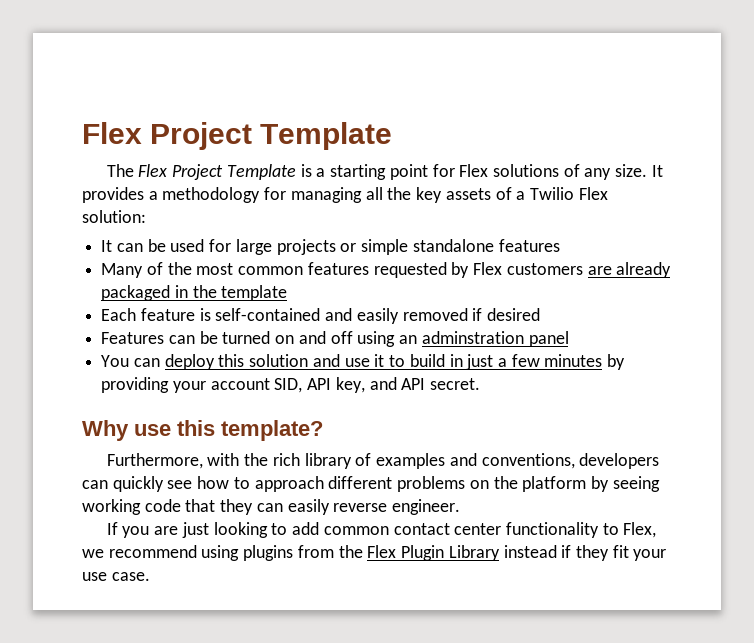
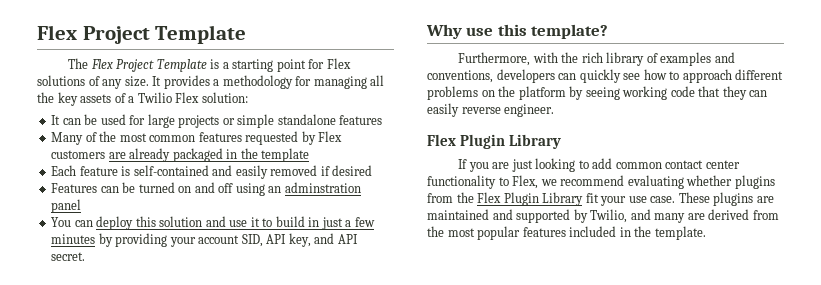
  Furthermore, with the rich library of examples and conventions, developers can quickly see how to approach different problems on the platform by seeing working code that they can easily reverse engineer.
+ Flex Plugin Library
- If you are just looking to add common contact center functionality to Flex, we recommend using plugins from the Flex Plugin Library instead if they fit your use case.
+ If you are just looking to add common contact center functionality to Flex, we recommend evaluating whether plugins from the Flex Plugin Library fit your use case.
+ These plugins are maintained and supported by Twilio, and many are derived from the most popular features included in the template.

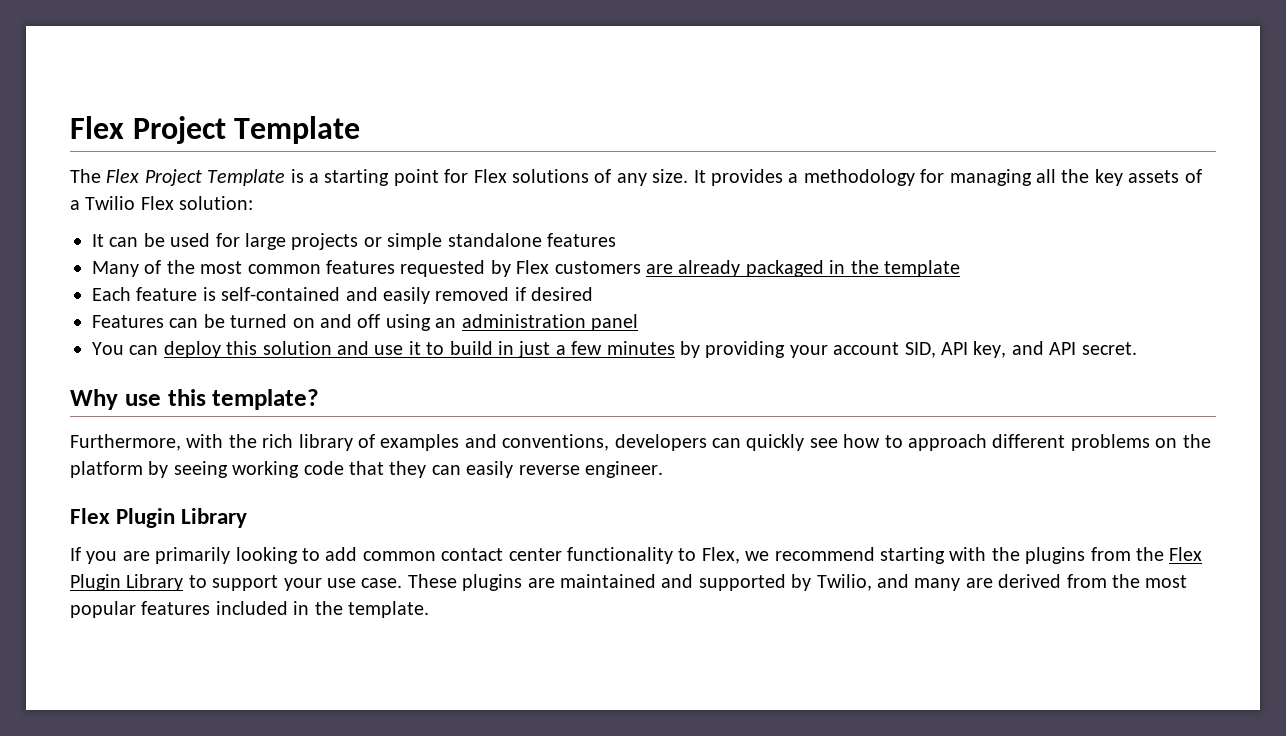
- Features can be turned on and off using an adminstration panel
+ Features can be turned on and off using an administration panel
- If you are just looking to add common contact center functionality to Flex, we recommend evaluating whether plugins from the Flex Plugin Library fit your use case.
+ If you are primarily looking to add common contact center functionality to Flex, we recommend starting with the plugins from the Flex Plugin Library to support your use case.

